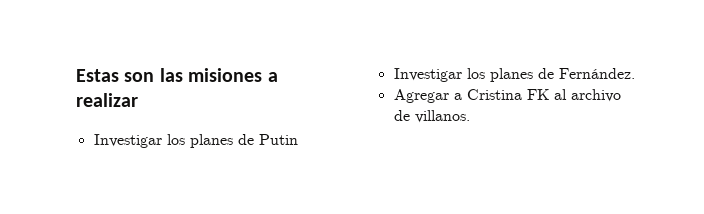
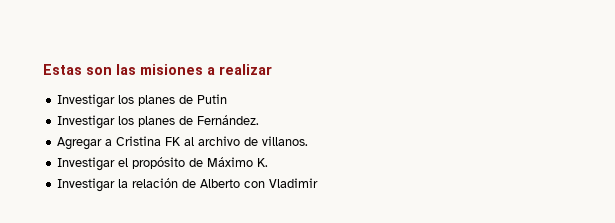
+ Investigar el propósito de Máximo K.
+ Investigar la relación de Alberto con Vladimir

